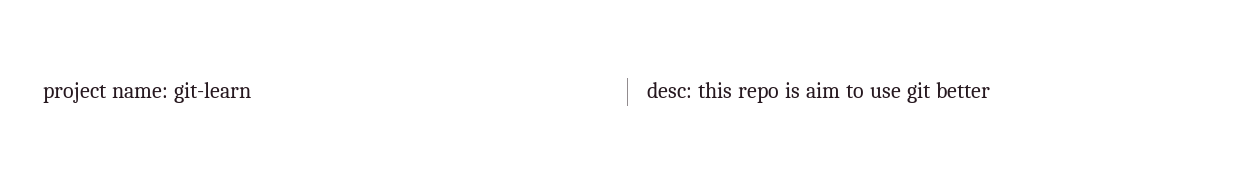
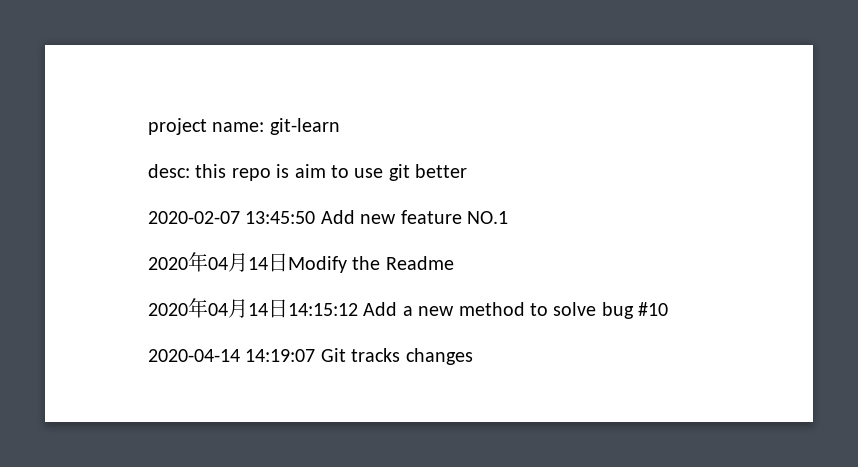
+ 2020-02-07 13:45:50 Add new feature NO.1
+ 2020年04月14日Modify the Readme
+ 2020年04月14日14:15:12 Add a new method to solve bug #10
+ 2020-04-14 14:19:07 Git tracks changes

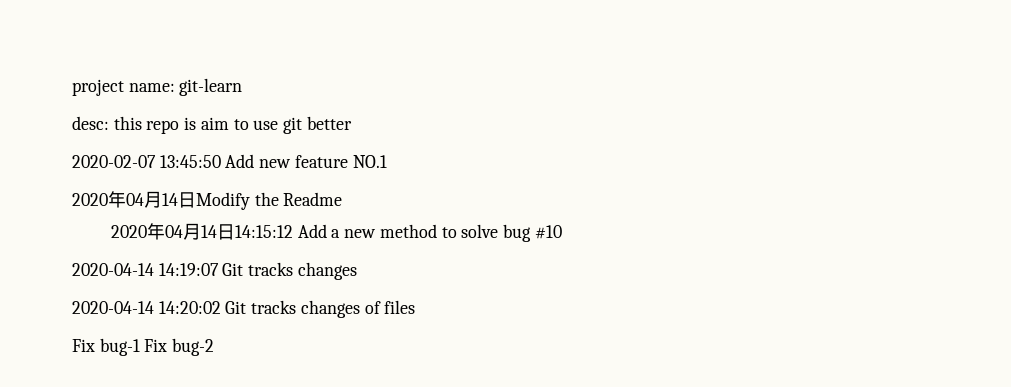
+ 2020-04-14 14:20:02 Git tracks changes of files
+ Fix bug-1 Fix bug-2

